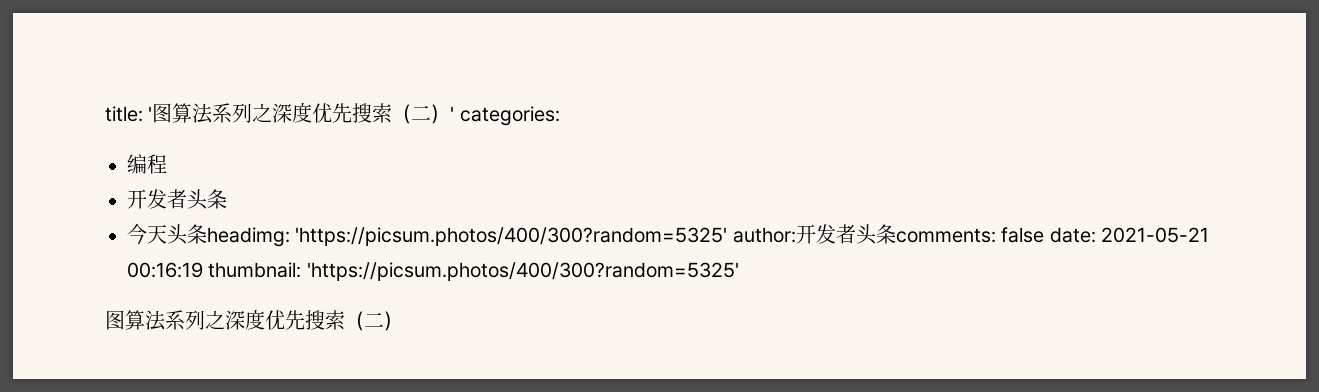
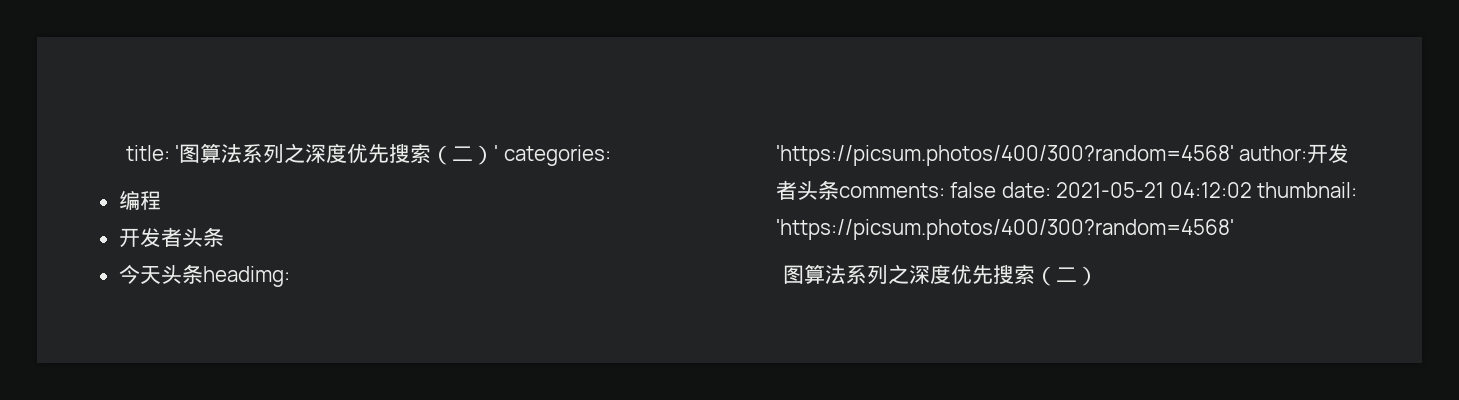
- 今天头条headimg: 'https://picsum.photos/400/300?random=5325' author:开发者头条comments: false date: 2021-05-21 00:16:19 thumbnail: 'https://picsum.photos/400/300?random=5325'
+ 今天头条headimg: 'https://picsum.photos/400/300?random=4568' author:开发者头条comments: false date: 2021-05-21 04:12:02 thumbnail: 'https://picsum.photos/400/300?random=4568'

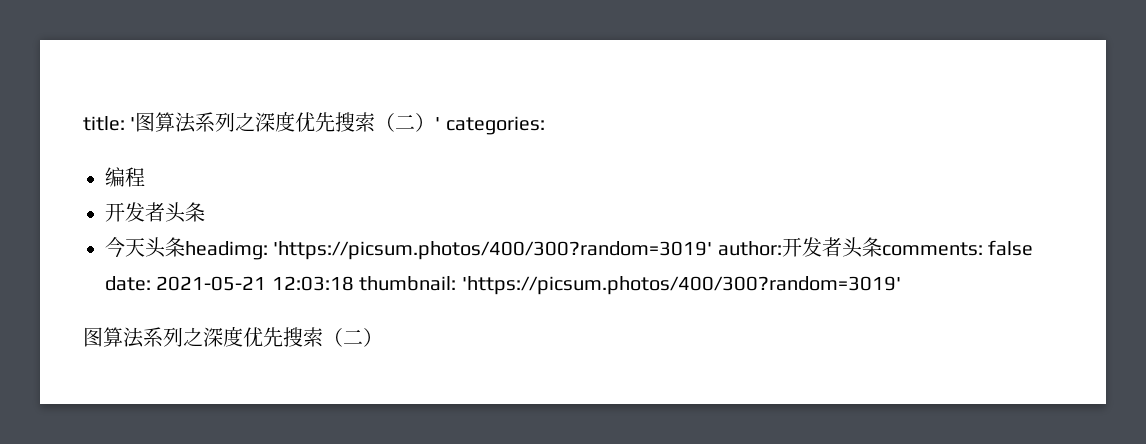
- 今天头条headimg: 'https://picsum.photos/400/300?random=4568' author:开发者头条comments: false date: 2021-05-21 04:12:02 thumbnail: 'https://picsum.photos/400/300?random=4568'
+ 今天头条headimg: 'https://picsum.photos/400/300?random=3019' author:开发者头条comments: false date: 2021-05-21 12:03:18 thumbnail: 'https://picsum.photos/400/300?random=3019'

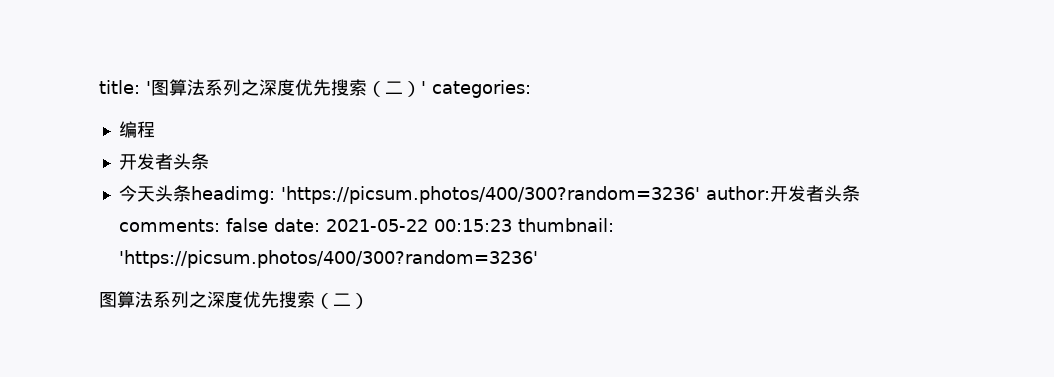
- 今天头条headimg: 'https://picsum.photos/400/300?random=3019' author:开发者头条comments: false date: 2021-05-21 12:03:18 thumbnail: 'https://picsum.photos/400/300?random=3019'
+ 今天头条headimg: 'https://picsum.photos/400/300?random=3236' author:开发者头条comments: false date: 2021-05-22 00:15:23 thumbnail: 'https://picsum.photos/400/300?random=3236'

